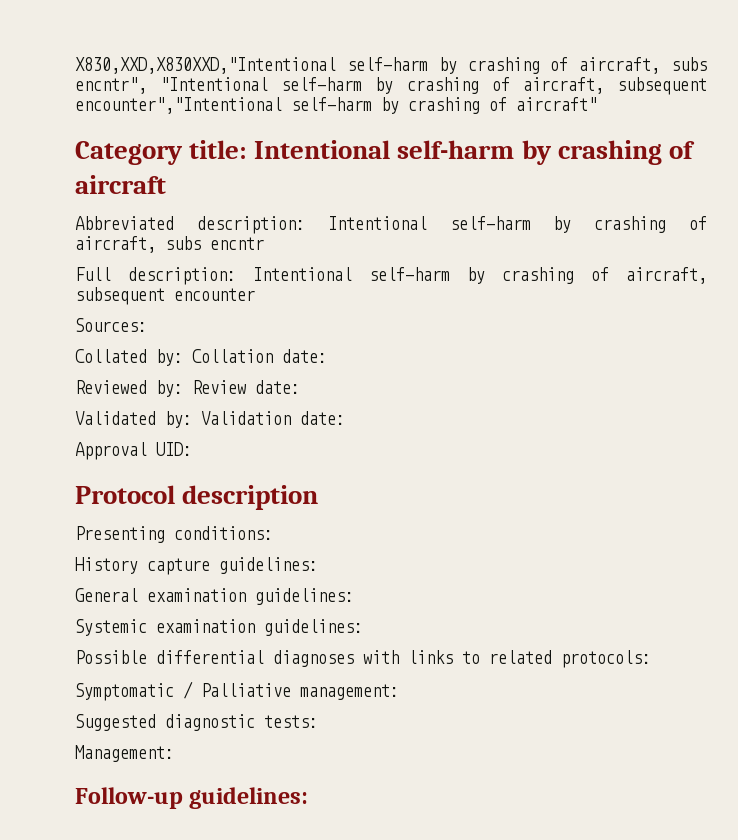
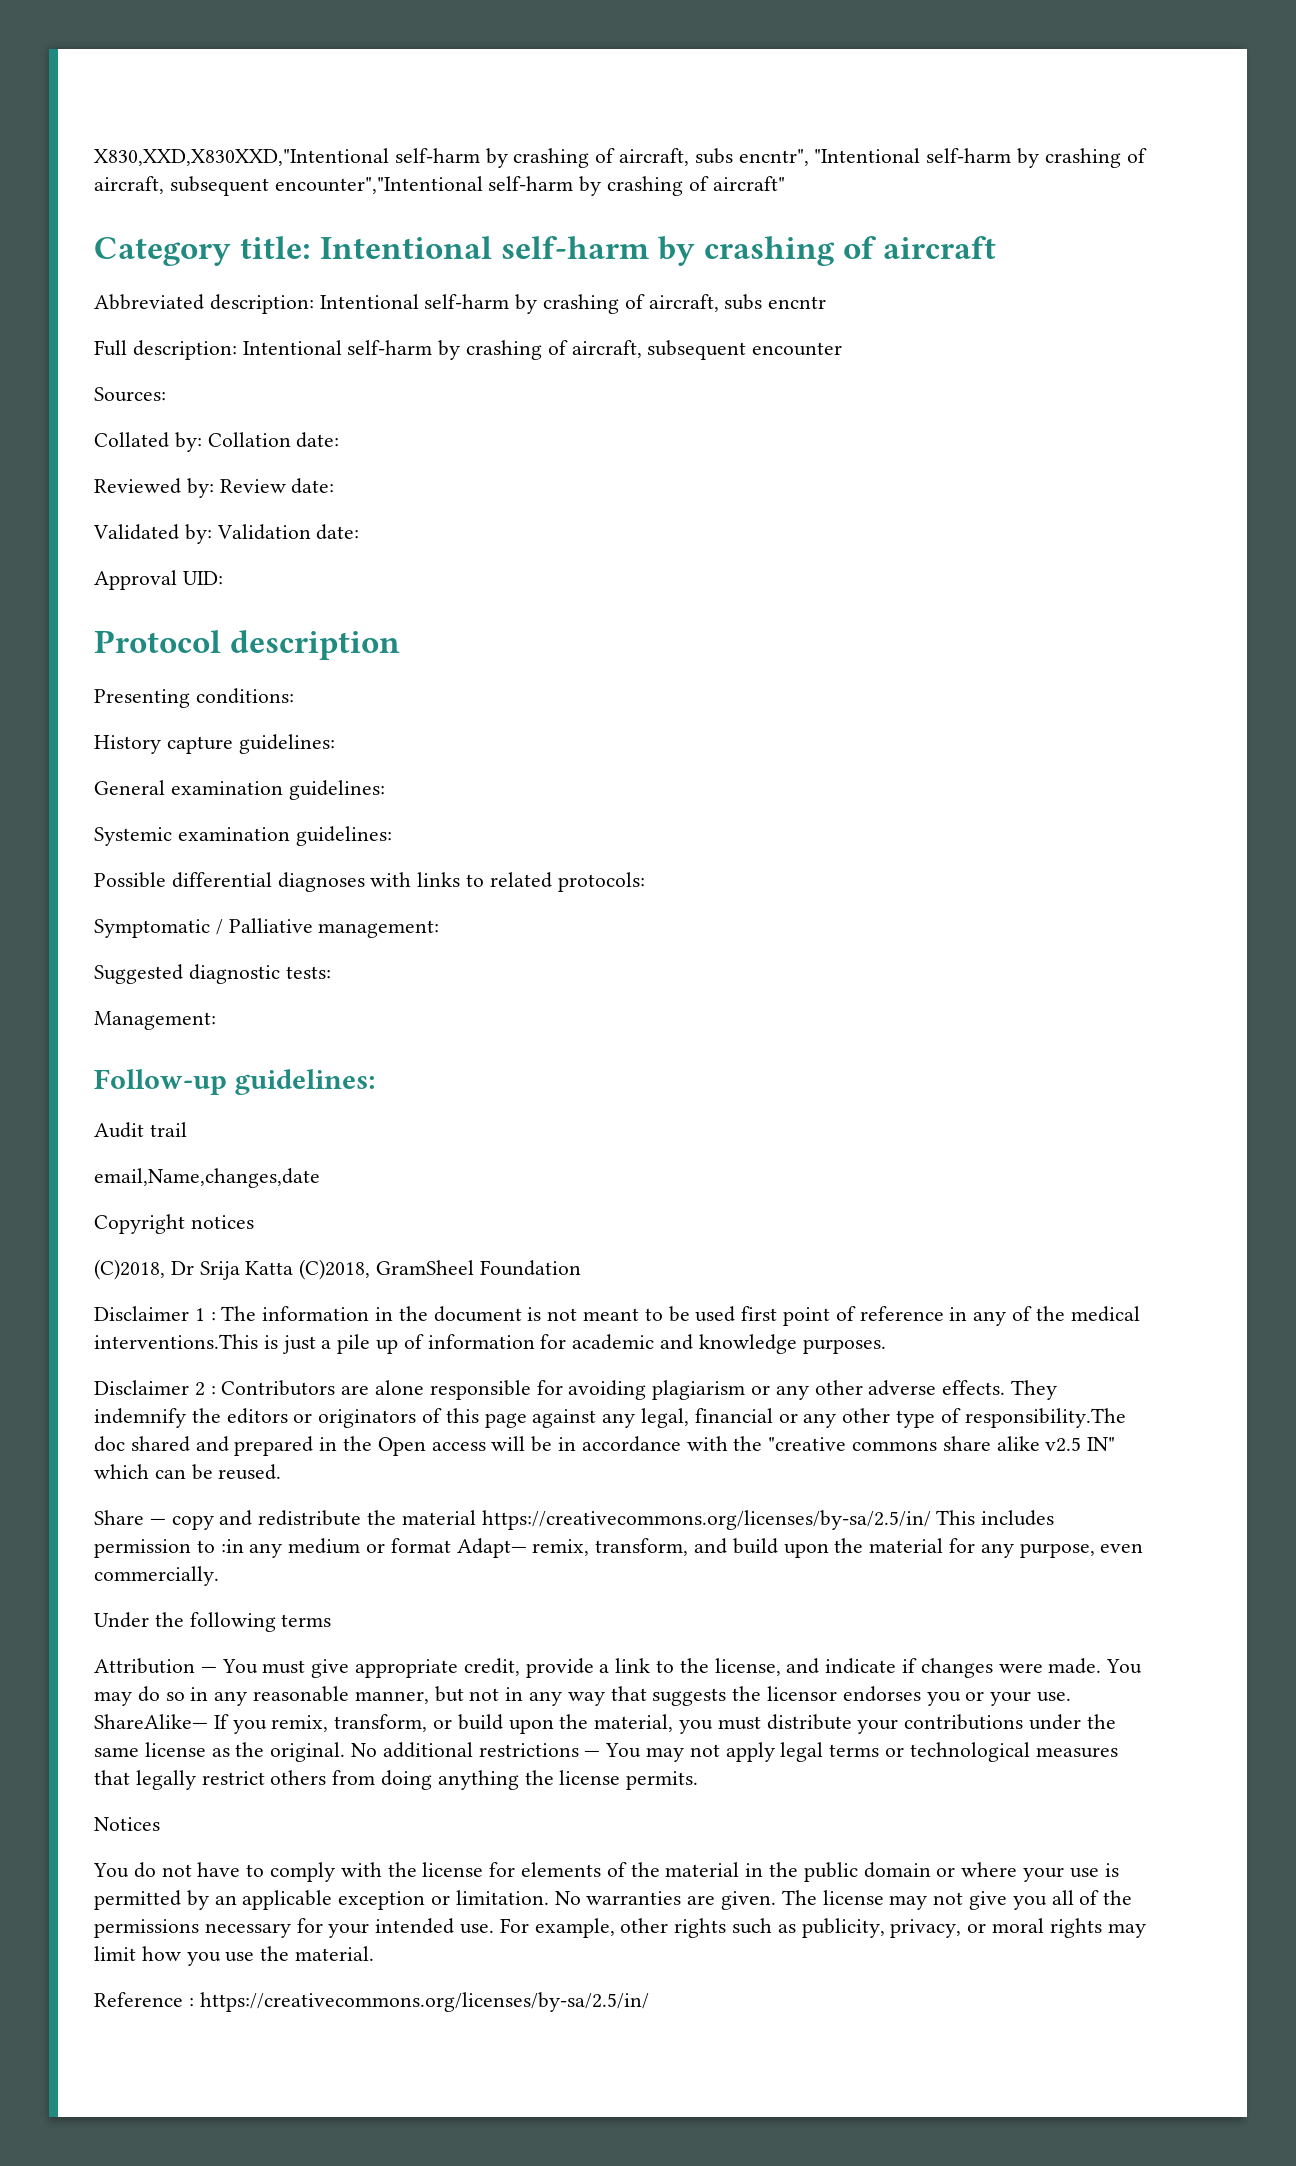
+ Audit trail
+ email,Name,changes,date
+ Copyright notices
+ (C)2018, Dr Srija Katta (C)2018, GramSheel Foundation
+ Disclaimer 1 : The information in the document is not meant to be used first point of reference in any of the medical interventions.This is just a pile up of information for academic and knowledge purposes.
+ Disclaimer 2 : Contributors are alone responsible for avoiding plagiarism or any other adverse effects. They indemnify the editors or originators of this page against any legal, financial or any other type of responsibility.The doc shared and prepared in the Open access will be in accordance with the "creative commons share alike v2.5 IN" which can be reused.
+ Share — copy and redistribute the material https://creativecommons.org/licenses/by-sa/2.5/in/ This includes permission to :in any medium or format Adapt— remix, transform, and build upon the material for any purpose, even commercially.
+ Under the following terms
+ Attribution — You must give appropriate credit, provide a link to the license, and indicate if changes were made. You may do so in any reasonable manner, but not in any way that suggests the licensor endorses you or your use. ShareAlike— If you remix, transform, or build upon the material, you must distribute your contributions under the same license as the original. No additional restrictions — You may not apply legal terms or technological measures that legally restrict others from doing anything the license permits.
+ Notices
+ You do not have to comply with the license for elements of the material in the public domain or where your use is permitted by an applicable exception or limitation. No warranties are given. The license may not give you all of the permissions necessary for your intended use. For example, other rights such as publicity, privacy, or moral rights may limit how you use the material.
+ Reference : https://creativecommons.org/licenses/by-sa/2.5/in/

